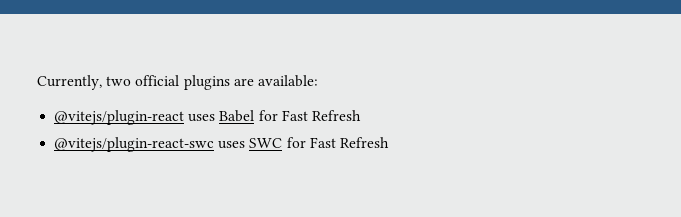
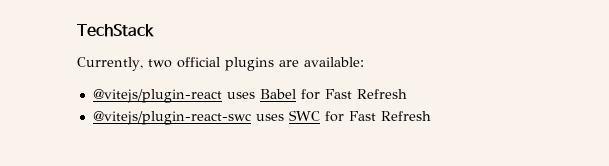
+ TechStack

